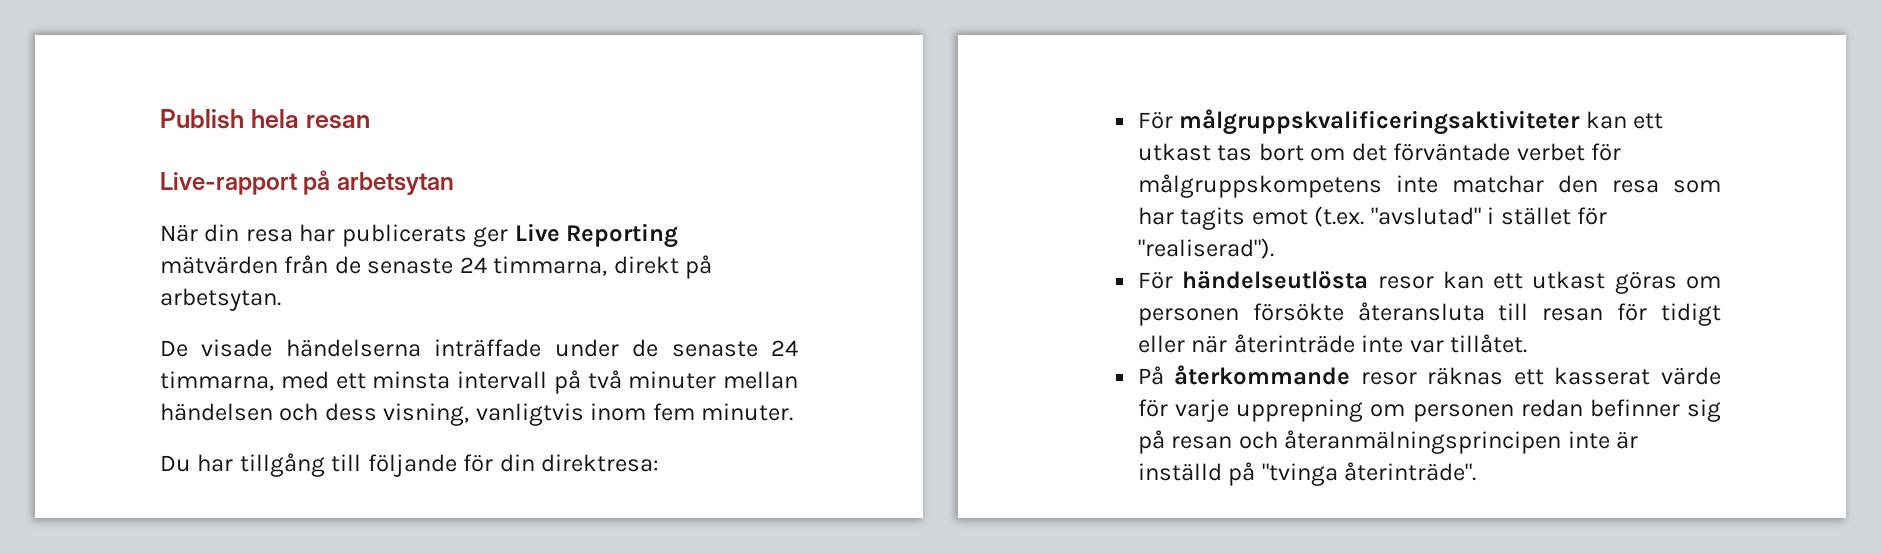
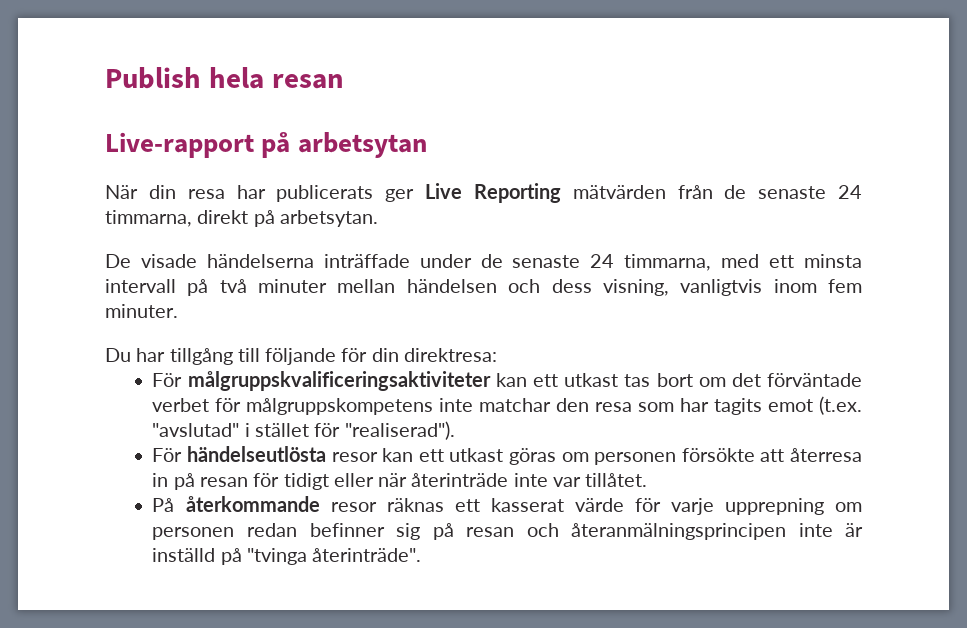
- För händelseutlösta resor kan ett utkast göras om personen försökte återansluta till resan för tidigt eller när återinträde inte var tillåtet.
+ För händelseutlösta resor kan ett utkast göras om personen försökte att återresa in på resan för tidigt eller när återinträde inte var tillåtet.

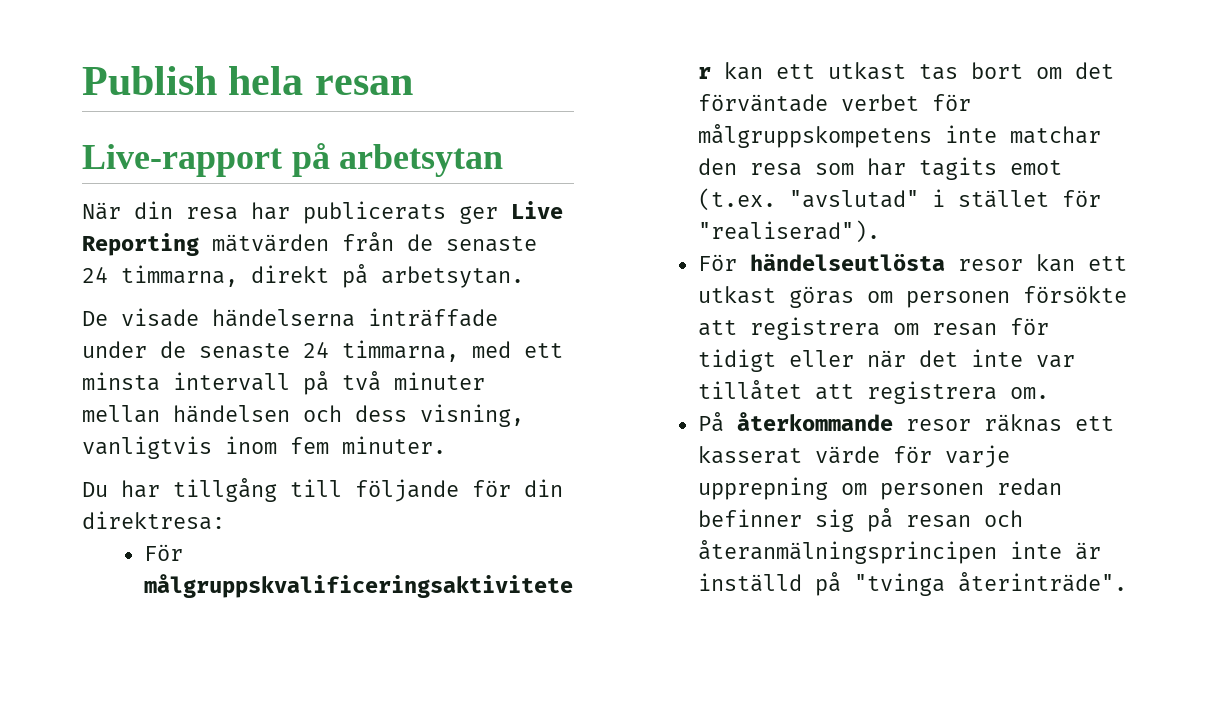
- För händelseutlösta resor kan ett utkast göras om personen försökte att återresa in på resan för tidigt eller när återinträde inte var tillåtet.
+ För händelseutlösta resor kan ett utkast göras om personen försökte att registrera om resan för tidigt eller när det inte var tillåtet att registrera om.

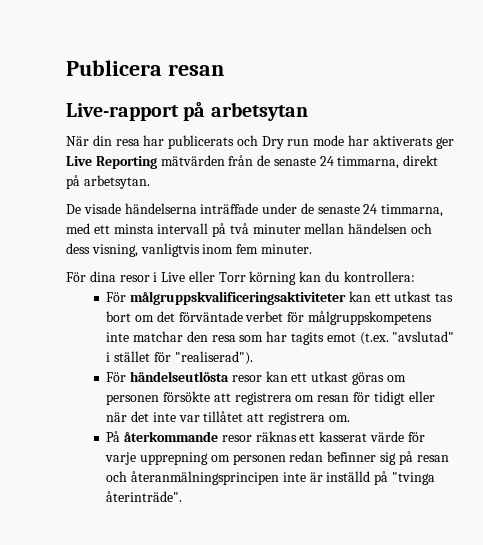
- Publish hela resan
+ Publicera resan
- När din resa har publicerats ger Live Reporting mätvärden från de senaste 24 timmarna, direkt på arbetsytan.
+ När din resa har publicerats och Dry run mode har aktiverats ger Live Reporting mätvärden från de senaste 24 timmarna, direkt på arbetsytan.
- Du har tillgång till följande för din direktresa:
+ För dina resor i Live eller Torr körning kan du kontrollera:

